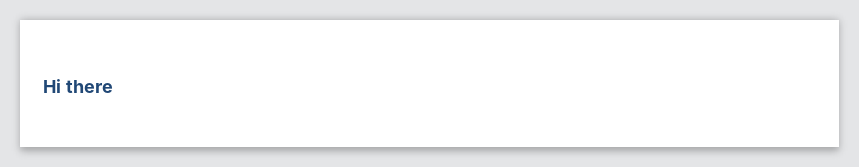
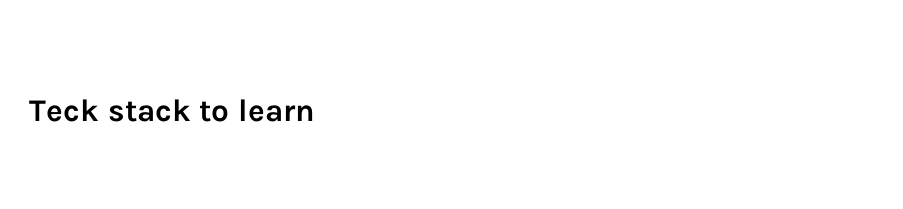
- Hi there
+ Teck stack to learn

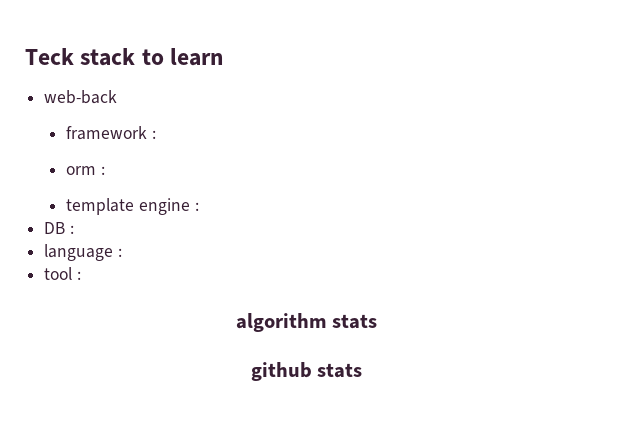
+ web-back
+ framework :
+ orm :
+ template engine :
+ DB :
+ language :
+ tool :
+ algorithm stats
+ github stats

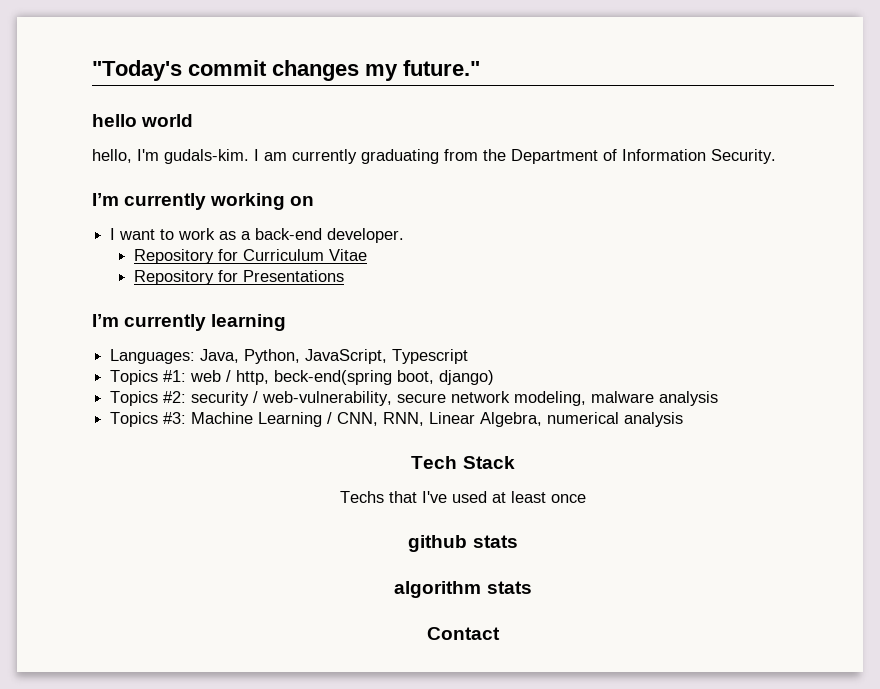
- Teck stack to learn
- web-back
- framework :
- orm :
- template engine :
- DB :
- language :
- tool :
+ "Today's commit changes my future."
+ hello world
+ hello, I'm gudals-kim. I am currently graduating from the Department of Information Security.
+ I’m currently working on
+ I want to work as a back-end developer.
+ Repository for Curriculum Vitae
+ Repository for Presentations
+ I’m currently learning
+ Languages: Java, Python, JavaScript, Typescript
+ Topics #1: web / http, beck-end(spring boot, django)
+ Topics #2: security / web-vulnerability, secure network modeling, malware analysis
+ Topics #3: Machine Learning / CNN, RNN, Linear Algebra, numerical analysis
+ Tech Stack
+ Techs that I've used at least once
+ github stats
- github stats
+ Contact

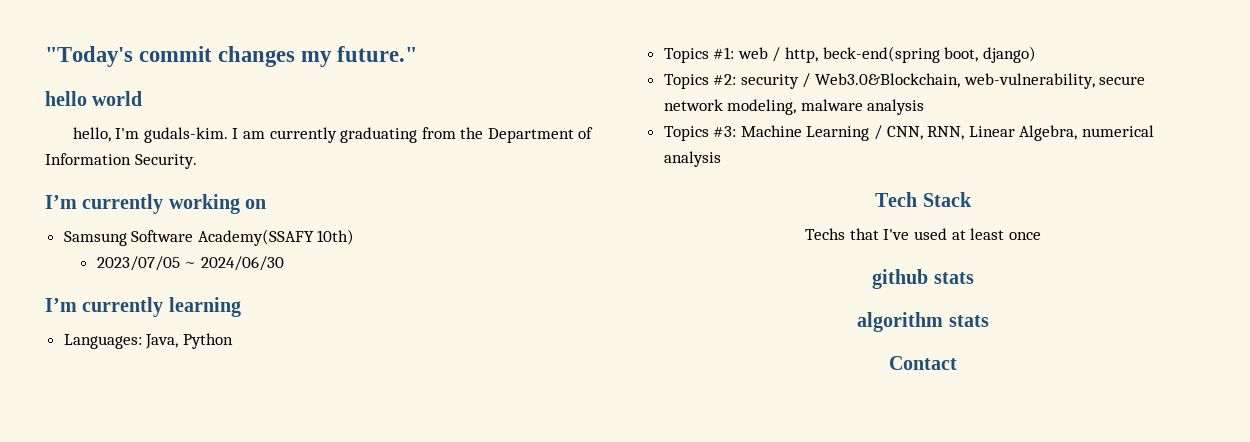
- I want to work as a back-end developer.
- Repository for Curriculum Vitae
- Repository for Presentations
+ Samsung Software Academy(SSAFY 10th)
+ 2023/07/05 ~ 2024/06/30
- Languages: Java, Python, JavaScript, Typescript
+ Languages: Java, Python
- Topics #2: security / web-vulnerability, secure network modeling, malware analysis
+ Topics #2: security / Web3.0&Blockchain, web-vulnerability, secure network modeling, malware analysis

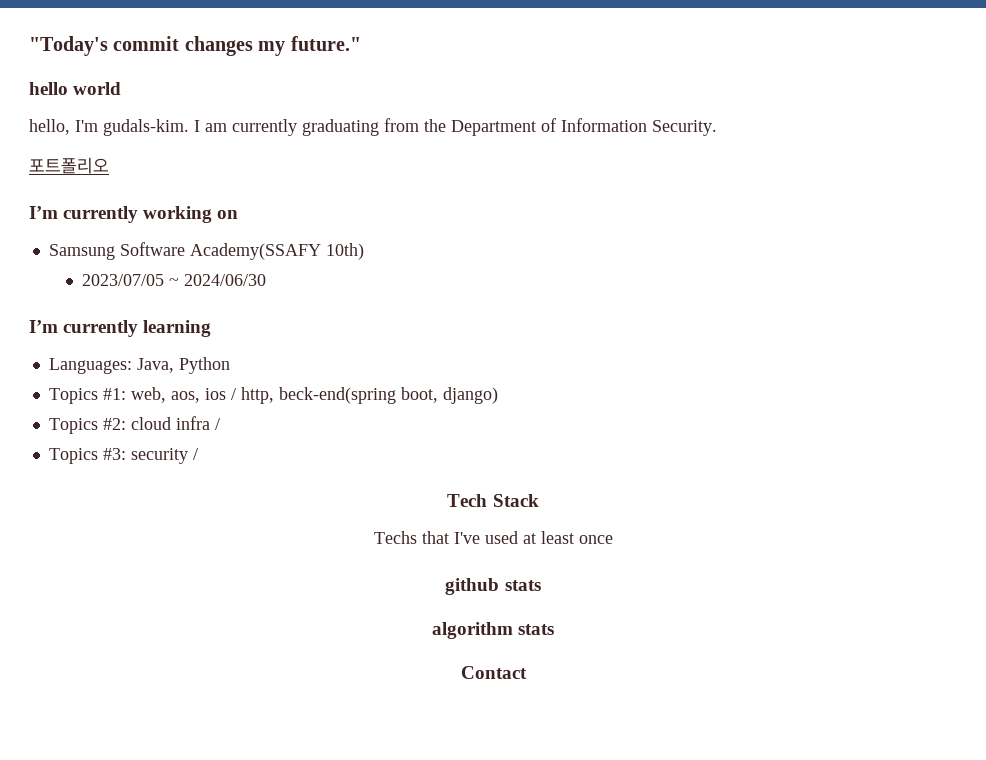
+ 포트폴리오
- Topics #1: web / http, beck-end(spring boot, django)
+ Topics #1: web, aos, ios / http, beck-end(spring boot, django)
- Topics #2: security / Web3.0&Blockchain, web-vulnerability, secure network modeling, malware analysis
+ Topics #2: cloud infra /
- Topics #3: Machine Learning / CNN, RNN, Linear Algebra, numerical analysis
+ Topics #3: security /

